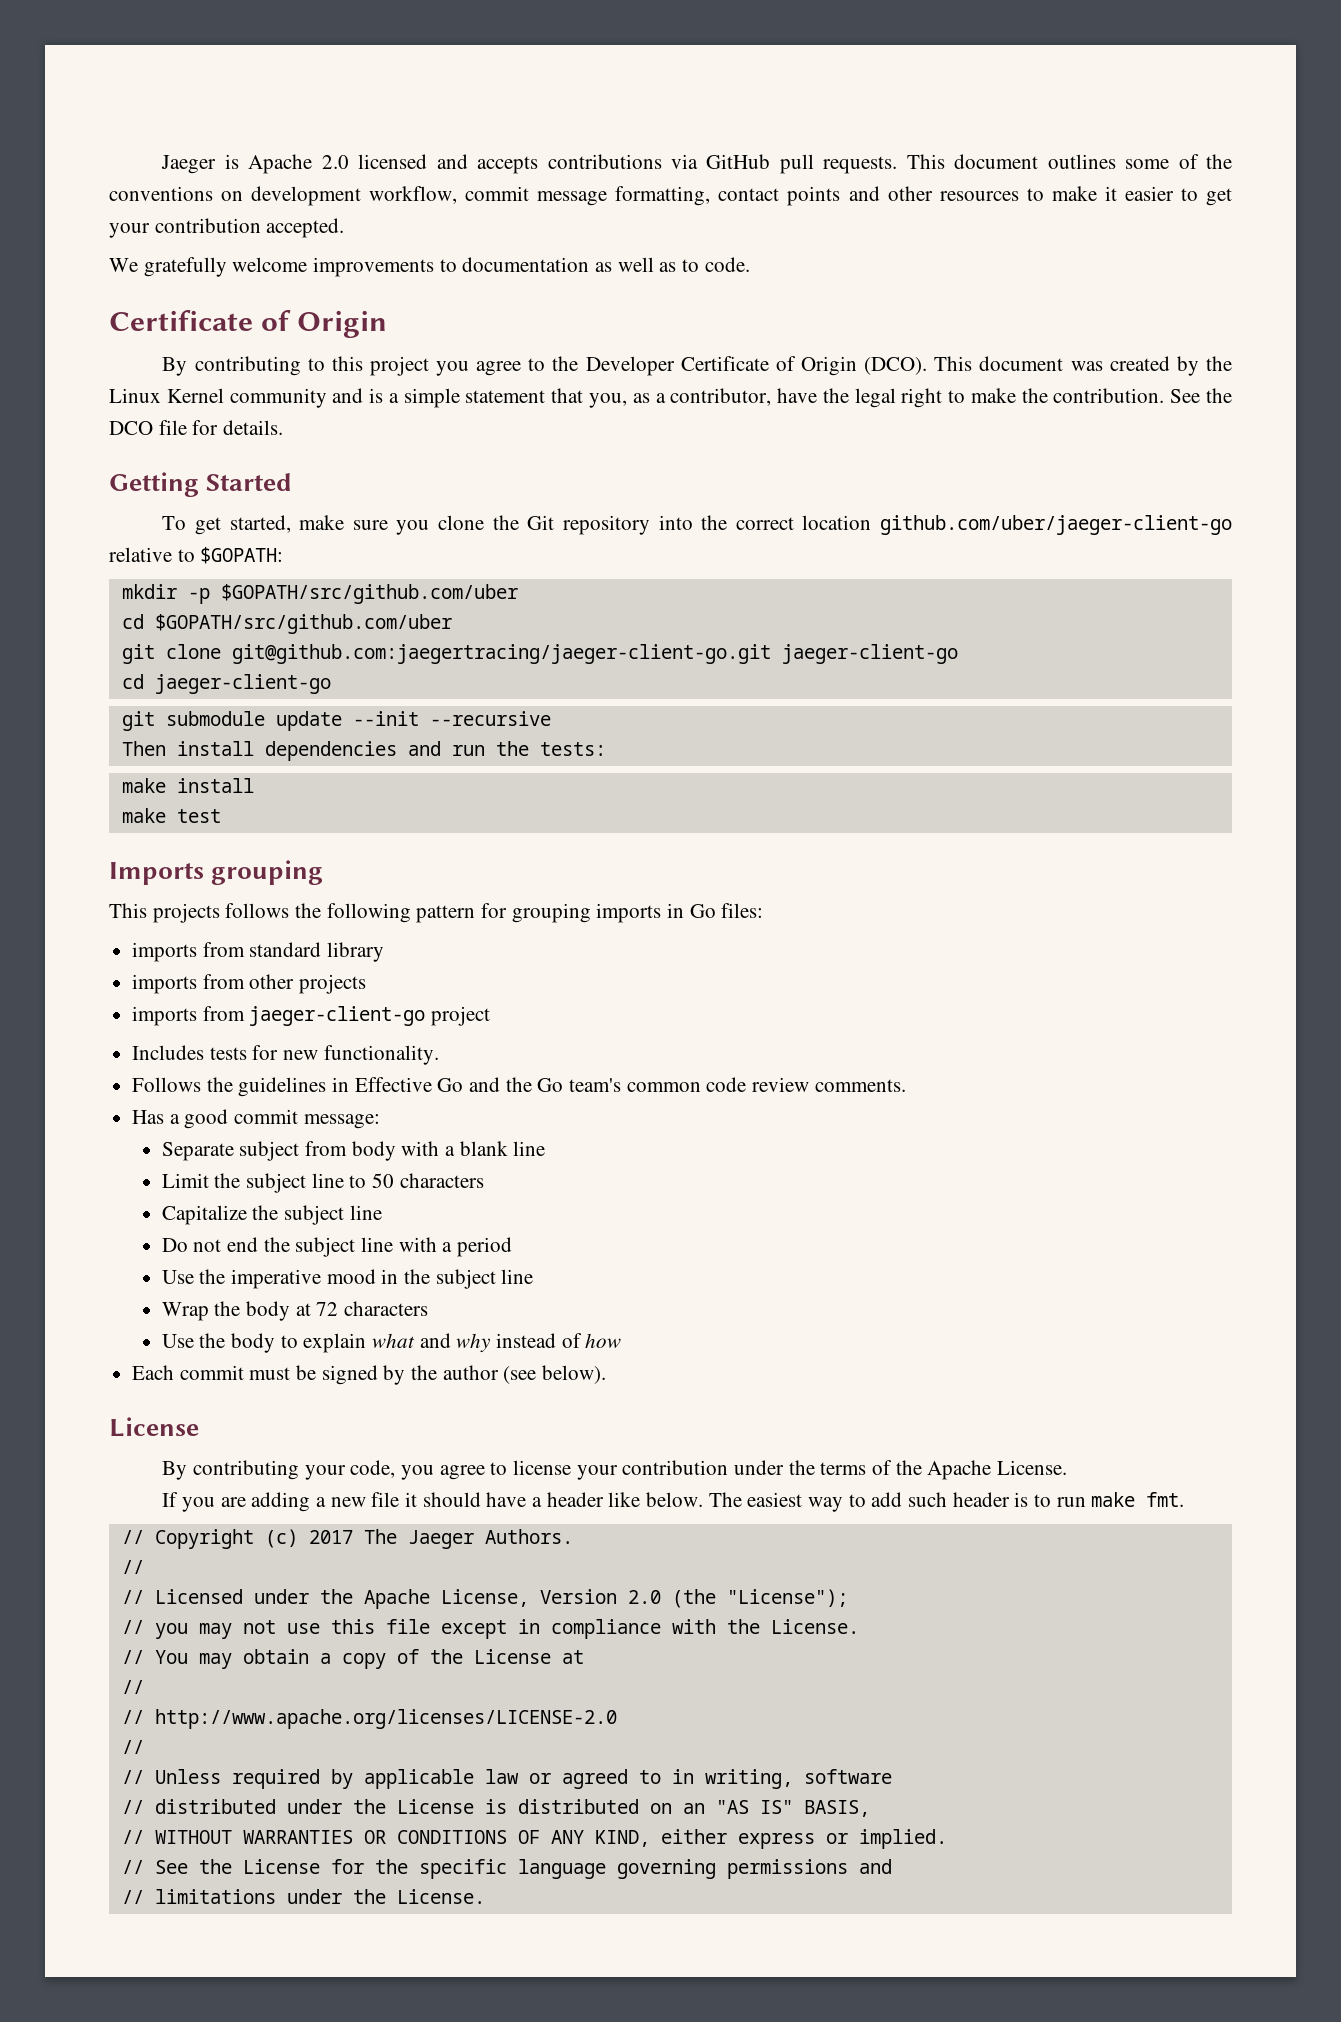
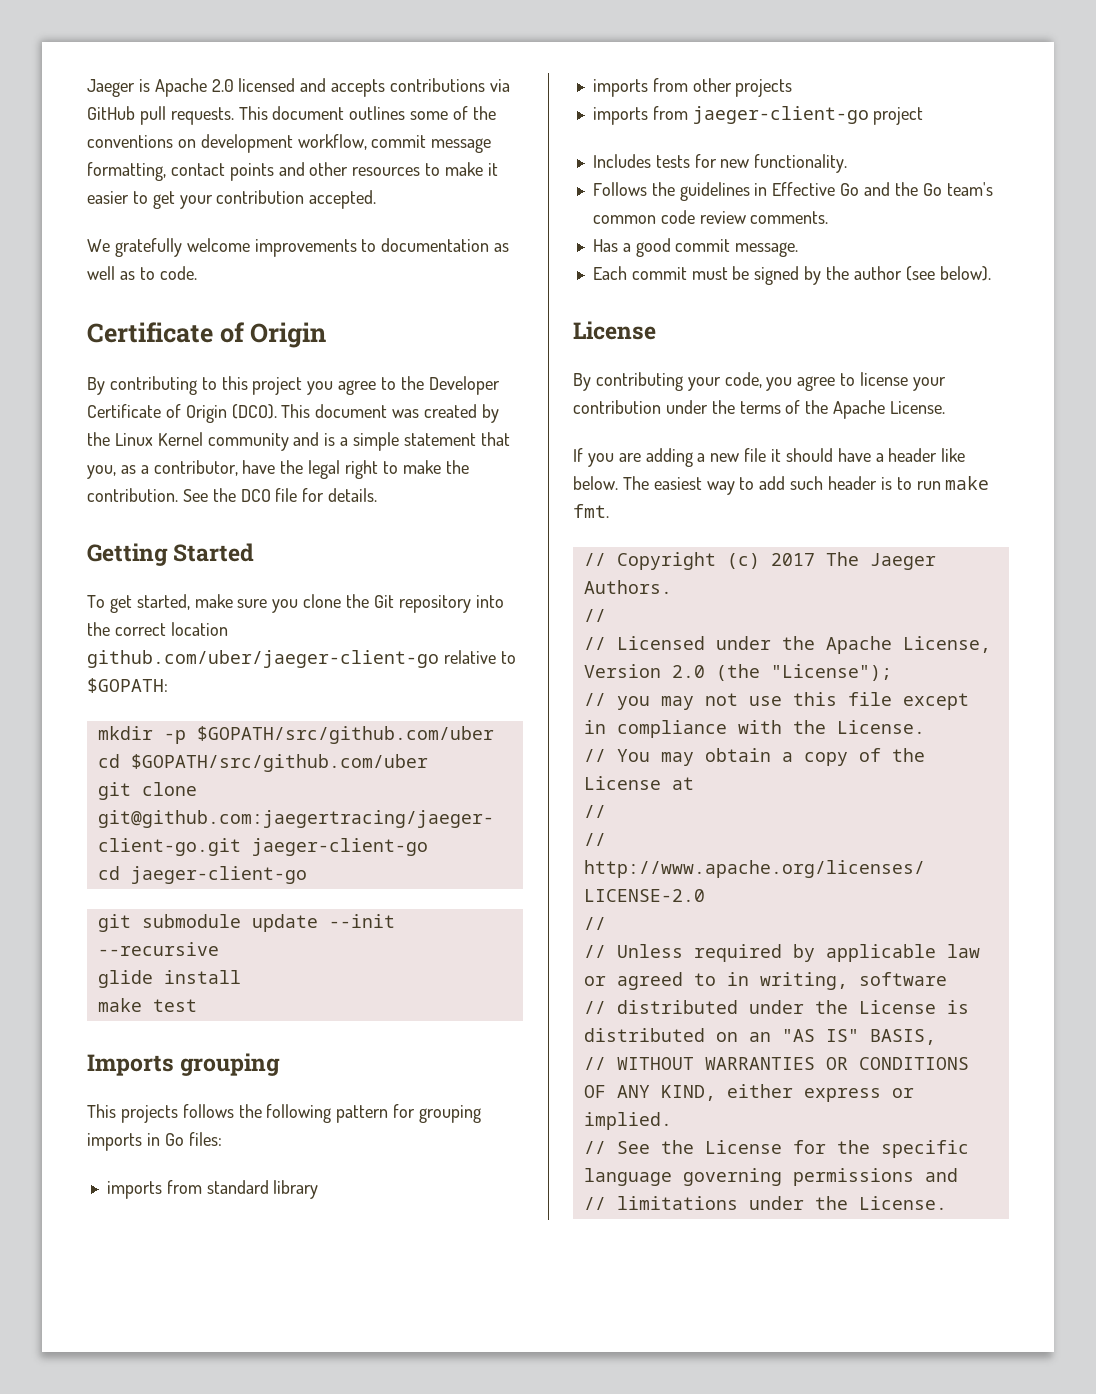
- Then install dependencies and run the tests:
- make install
+ glide install
- Has a good commit message:
- Separate subject from body with a blank line
- Limit the subject line to 50 characters
- Capitalize the subject line
- Do not end the subject line with a period
- Use the imperative mood in the subject line
- Wrap the body at 72 characters
- Use the body to explain what and why instead of how
+ Has a good commit message.

